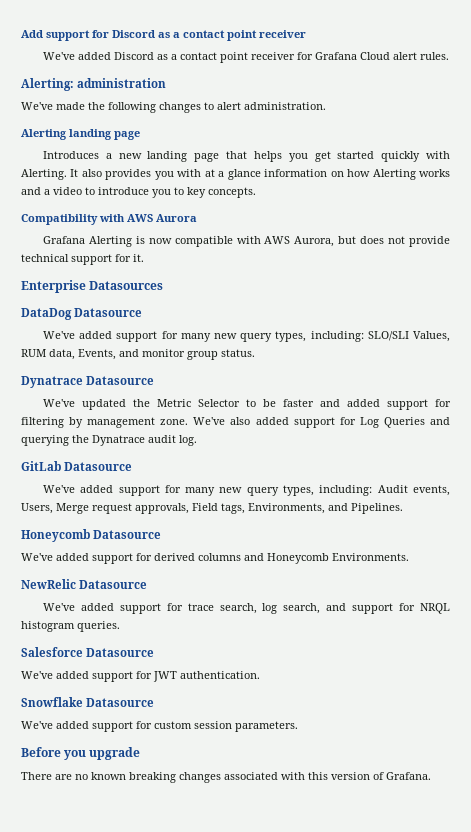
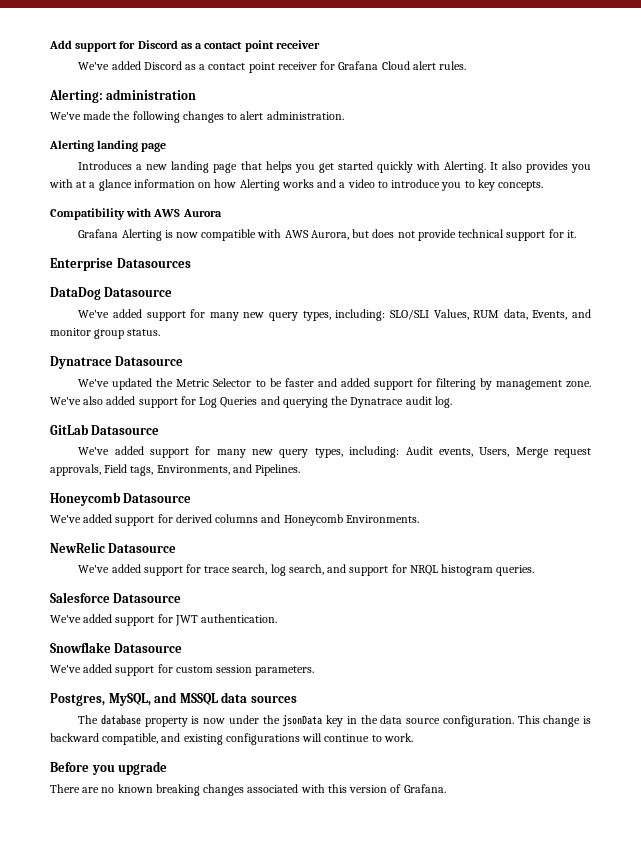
+ Postgres, MySQL, and MSSQL data sources
+ The database property is now under the jsonData key in the data source configuration. This change is backward compatible, and existing configurations will continue to work.

